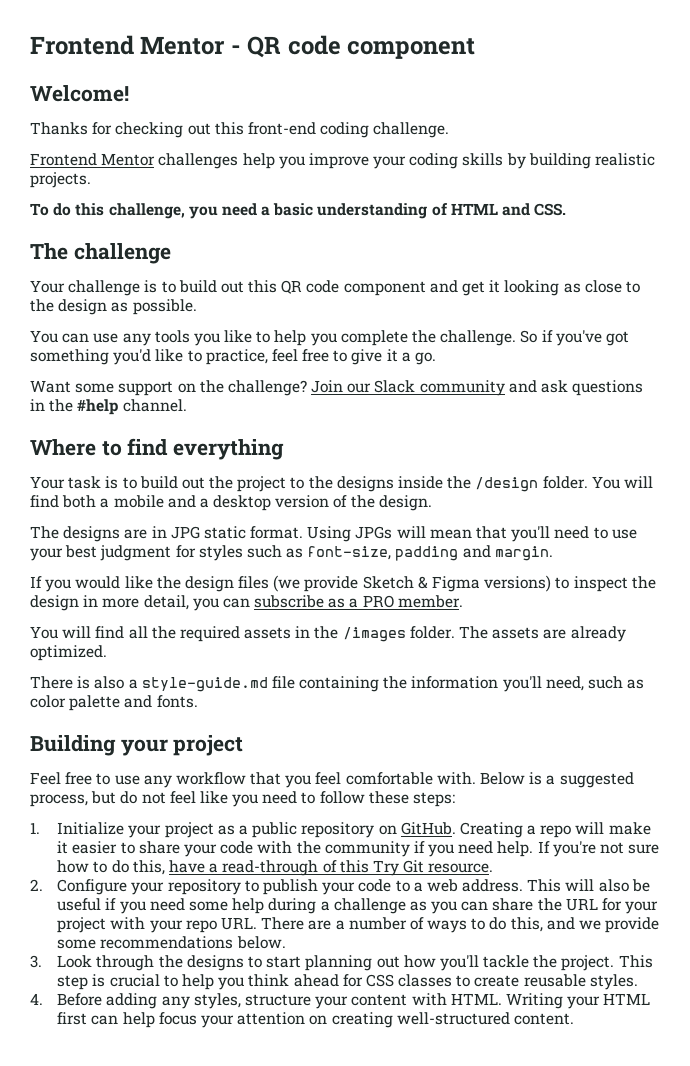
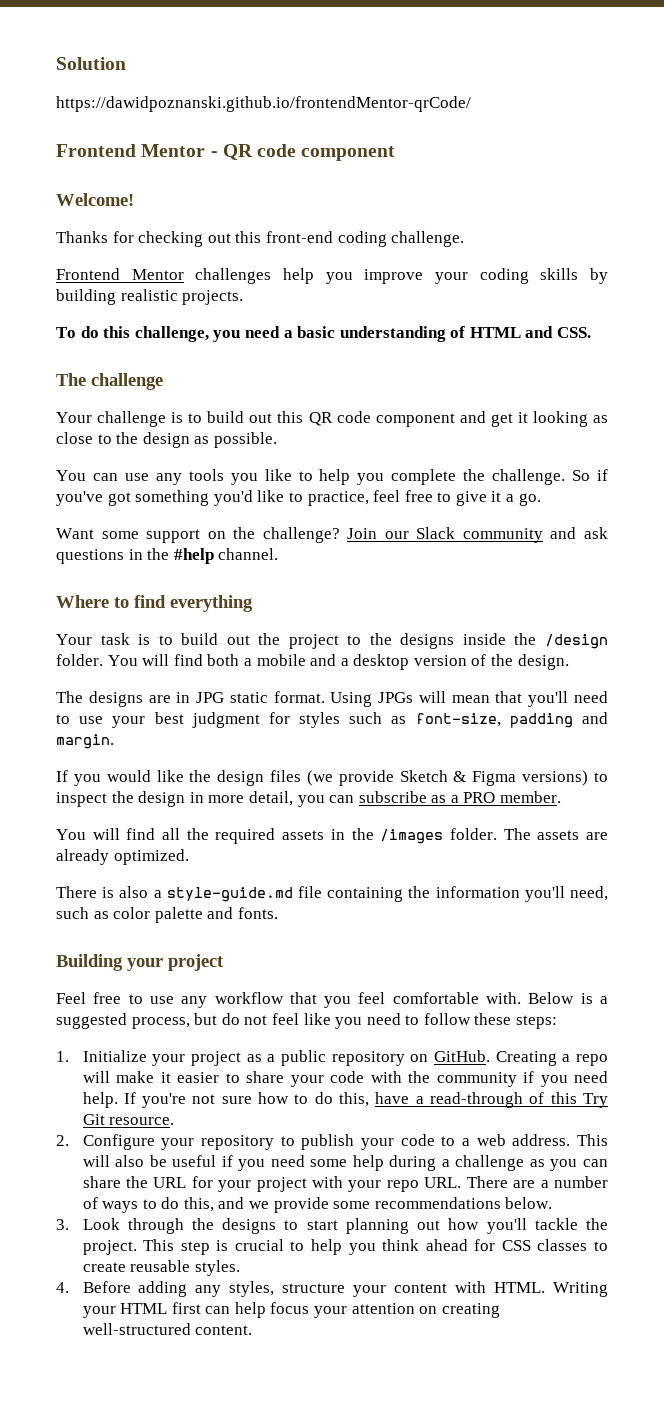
+ Solution
+ https://dawidpoznanski.github.io/frontendMentor-qrCode/

